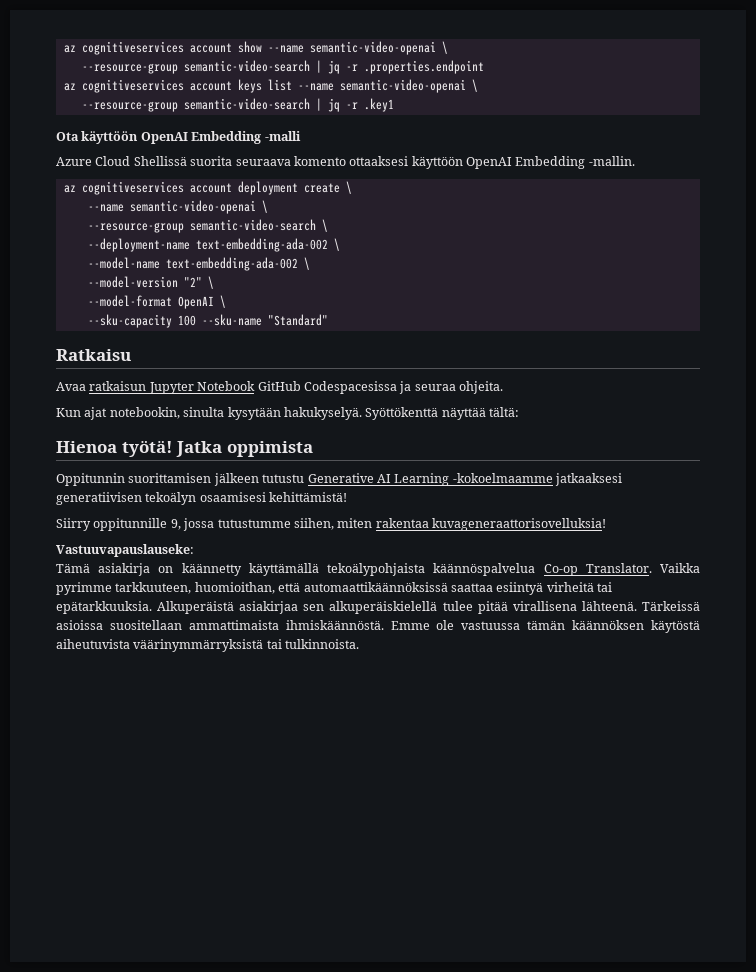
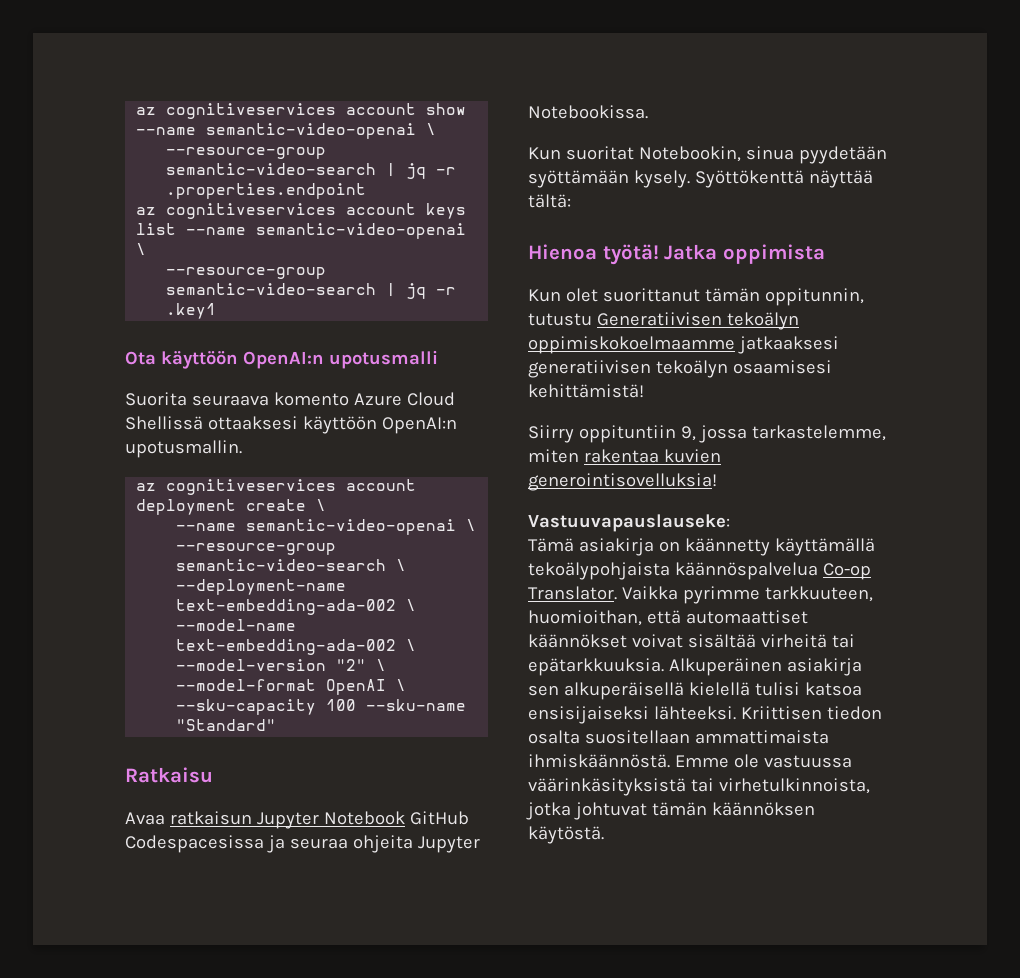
- Ota käyttöön OpenAI Embedding -malli
- Azure Cloud Shellissä suorita seuraava komento ottaaksesi käyttöön OpenAI Embedding -mallin.
+ Ota käyttöön OpenAI:n upotusmalli
+ Suorita seuraava komento Azure Cloud Shellissä ottaaksesi käyttöön OpenAI:n upotusmallin.
- Avaa ratkaisun Jupyter Notebook GitHub Codespacesissa ja seuraa ohjeita.
- Kun ajat notebookin, sinulta kysytään hakukyselyä.
+ Avaa ratkaisun Jupyter Notebook GitHub Codespacesissa ja seuraa ohjeita Jupyter Notebookissa.
+ Kun suoritat Notebookin, sinua pyydetään syöttämään kysely.
- Oppitunnin suorittamisen jälkeen tutustu Generative AI Learning -kokoelmaamme jatkaaksesi generatiivisen tekoälyn osaamisesi kehittämistä!
+ Kun olet suorittanut tämän oppitunnin, tutustu Generatiivisen tekoälyn oppimiskokoelmaamme jatkaaksesi generatiivisen tekoälyn osaamisesi kehittämistä!
- Siirry oppitunnille 9, jossa tutustumme siihen, miten rakentaa kuvageneraattorisovelluksia!
+ Siirry oppituntiin 9, jossa tarkastelemme, miten rakentaa kuvien generointisovelluksia!
- Vaikka pyrimme tarkkuuteen, huomioithan, että automaattikäännöksissä saattaa esiintyä virheitä tai epätarkkuuksia. Alkuperäistä asiakirjaa sen alkuperäiskielellä tulee pitää virallisena lähteenä. Tärkeissä asioissa suositellaan ammattimaista ihmiskäännöstä.
+ Vaikka pyrimme tarkkuuteen, huomioithan, että automaattiset käännökset voivat sisältää virheitä tai epätarkkuuksia. Alkuperäinen asiakirja sen alkuperäisellä kielellä tulisi katsoa ensisijaiseksi lähteeksi. Kriittisen tiedon osalta suositellaan ammattimaista ihmiskäännöstä.
- Emme ole vastuussa tämän käännöksen käytöstä aiheutuvista väärinymmärryksistä tai tulkinnoista.
+ Emme ole vastuussa väärinkäsityksistä tai virhetulkinnoista, jotka johtuvat tämän käännöksen käytöstä.

